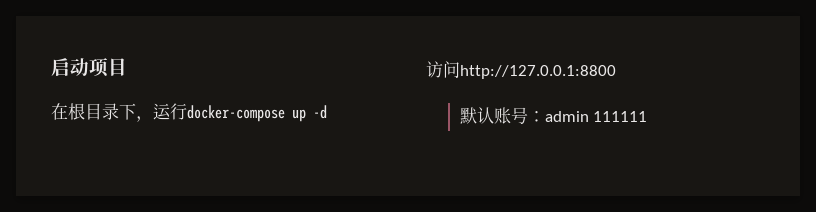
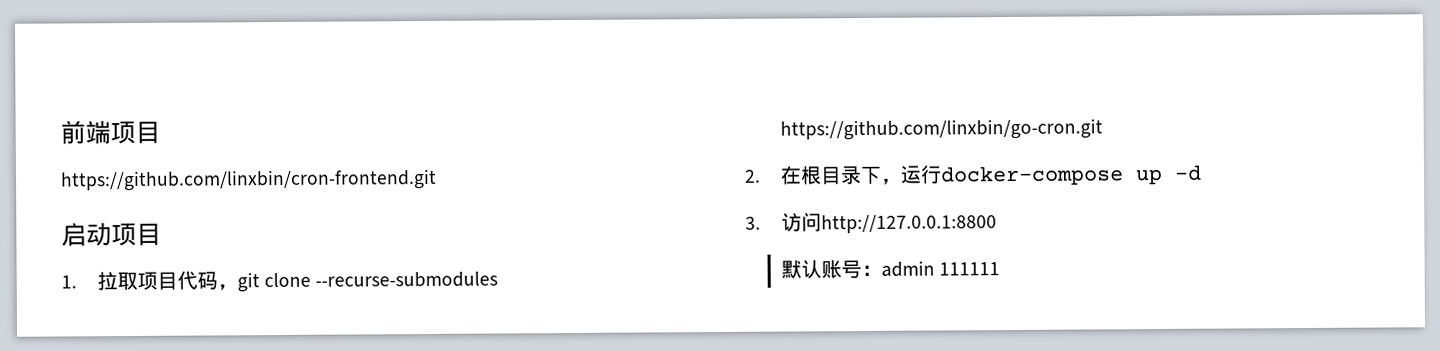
+ 前端项目
+ https://github.com/linxbin/cron-frontend.git
- 在根目录下，运行docker-compose up -d
+ 1.拉取项目代码，git clone --recurse-submodules https://github.com/linxbin/go-cron.git
+ 2.在根目录下，运行docker-compose up -d
- 访问http://127.0.0.1:8800
+ 3.访问http://127.0.0.1:8800

